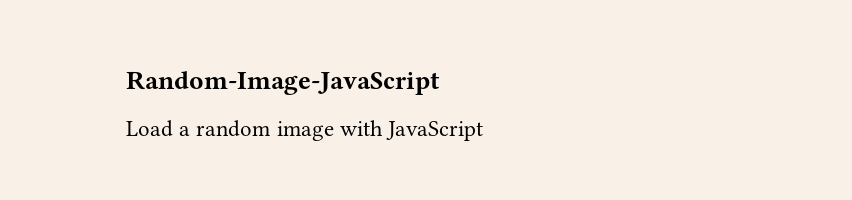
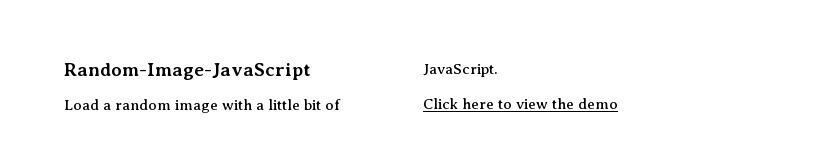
- Load a random image with JavaScript
+ Load a random image with a little bit of JavaScript.
+ Click here to view the demo

